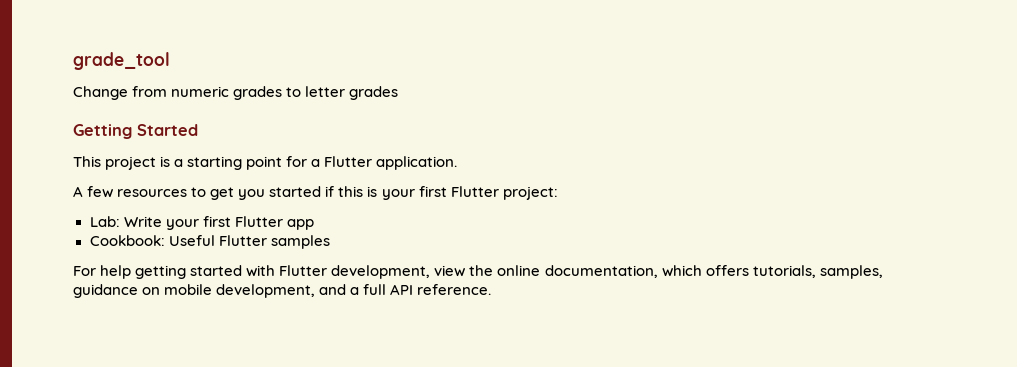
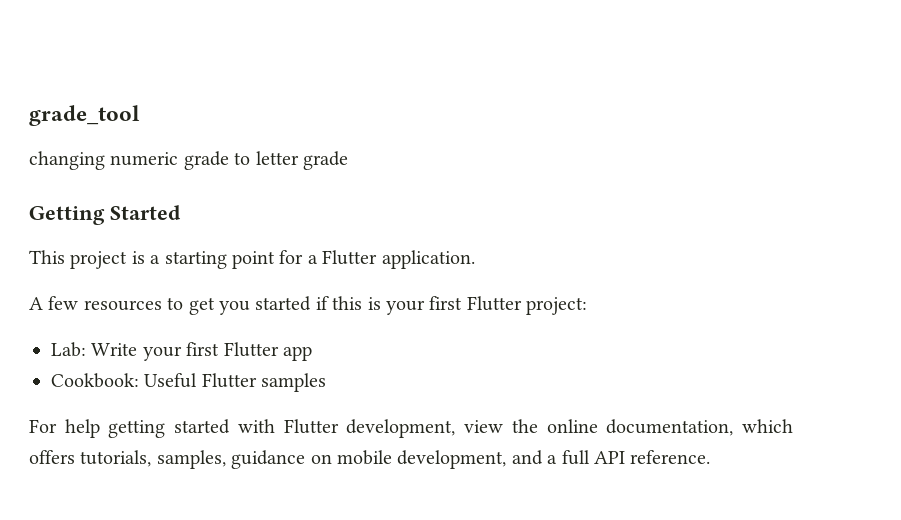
- Change from numeric grades to letter grades
+ changing numeric grade to letter grade

